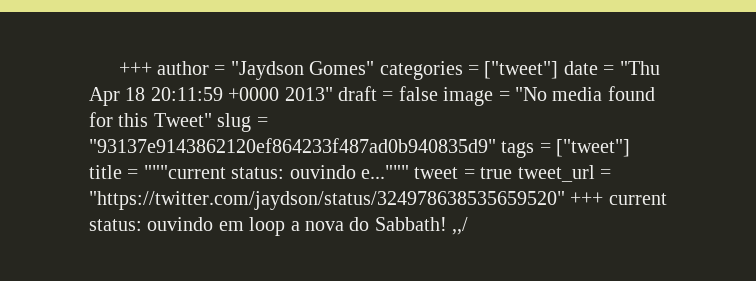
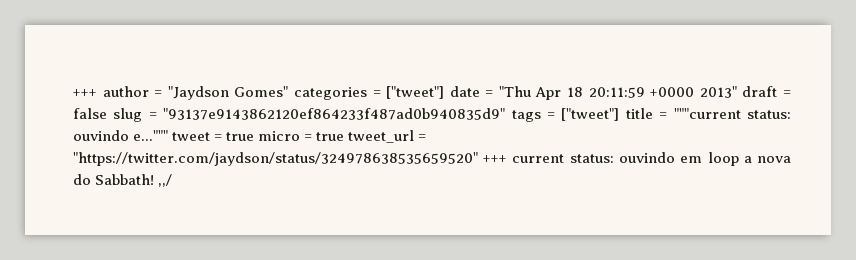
- +++ author = "Jaydson Gomes" categories = ["tweet"] date = "Thu Apr 18 20:11:59 +0000 2013" draft = false image = "No media found for this Tweet" slug = "93137e9143862120ef864233f487ad0b940835d9" tags = ["tweet"] title = """current status: ouvindo e...""" tweet = true tweet_url = "https://twitter.com/jaydson/status/324978638535659520" +++ current status: ouvindo em loop a nova do Sabbath! ,,/
+ +++ author = "Jaydson Gomes" categories = ["tweet"] date = "Thu Apr 18 20:11:59 +0000 2013" draft = false slug = "93137e9143862120ef864233f487ad0b940835d9" tags = ["tweet"] title = """current status: ouvindo e...""" tweet = true micro = true tweet_url = "https://twitter.com/jaydson/status/324978638535659520" +++ current status: ouvindo em loop a nova do Sabbath! ,,/

